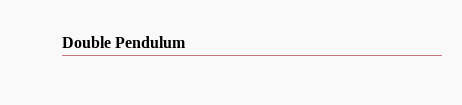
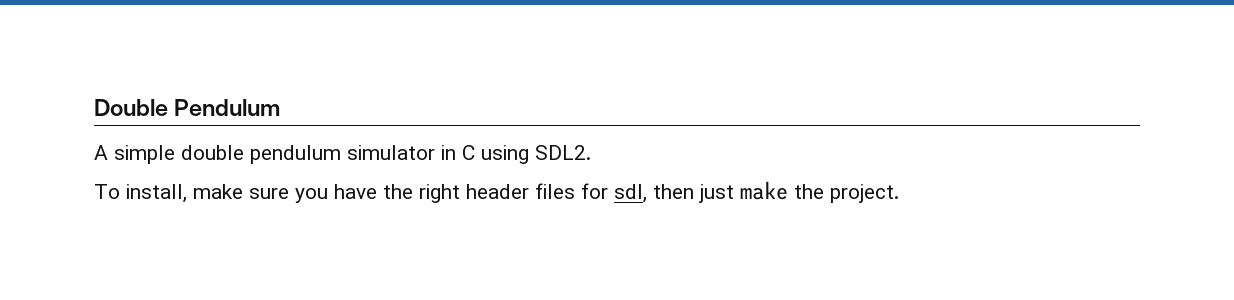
+ A simple double pendulum simulator in C using SDL2.
+ To install, make sure you have the right header files for sdl, then just make the project.

